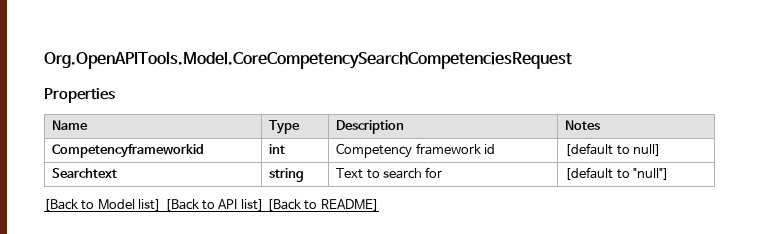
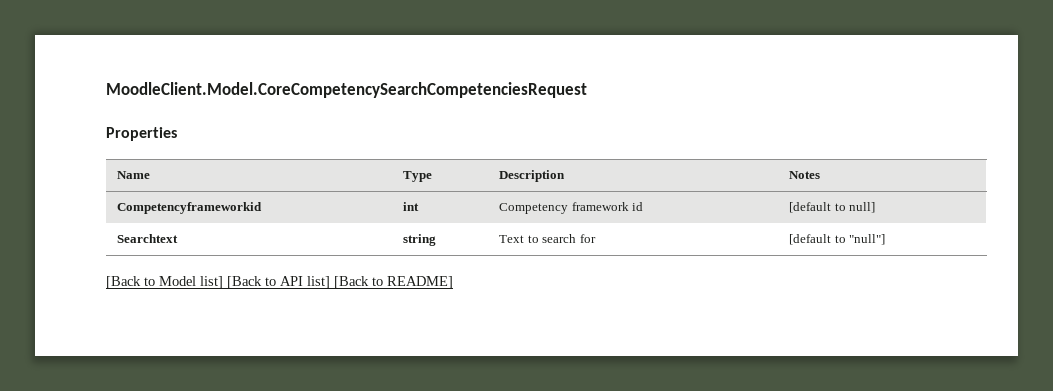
- Org.OpenAPITools.Model.CoreCompetencySearchCompetenciesRequest
+ MoodleClient.Model.CoreCompetencySearchCompetenciesRequest

